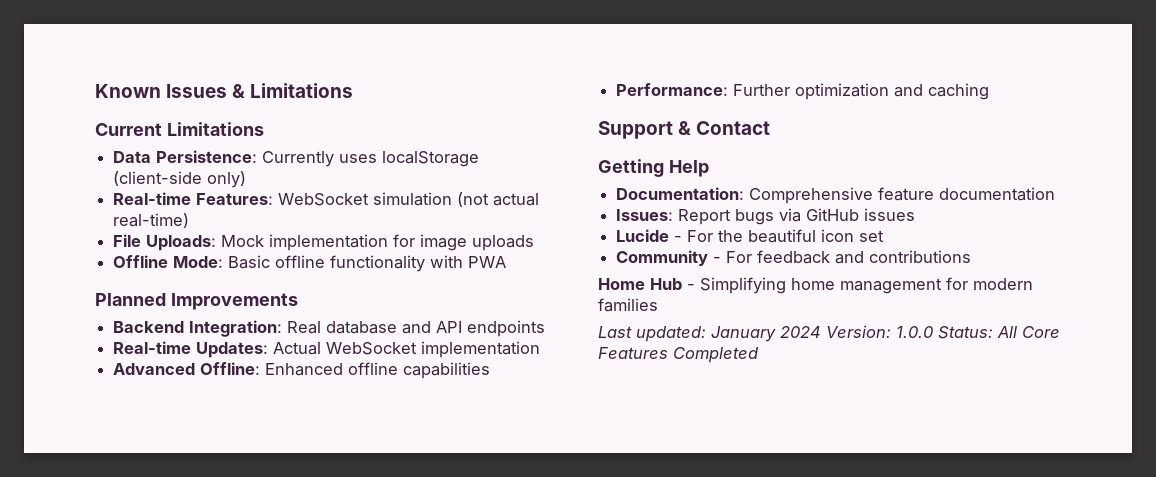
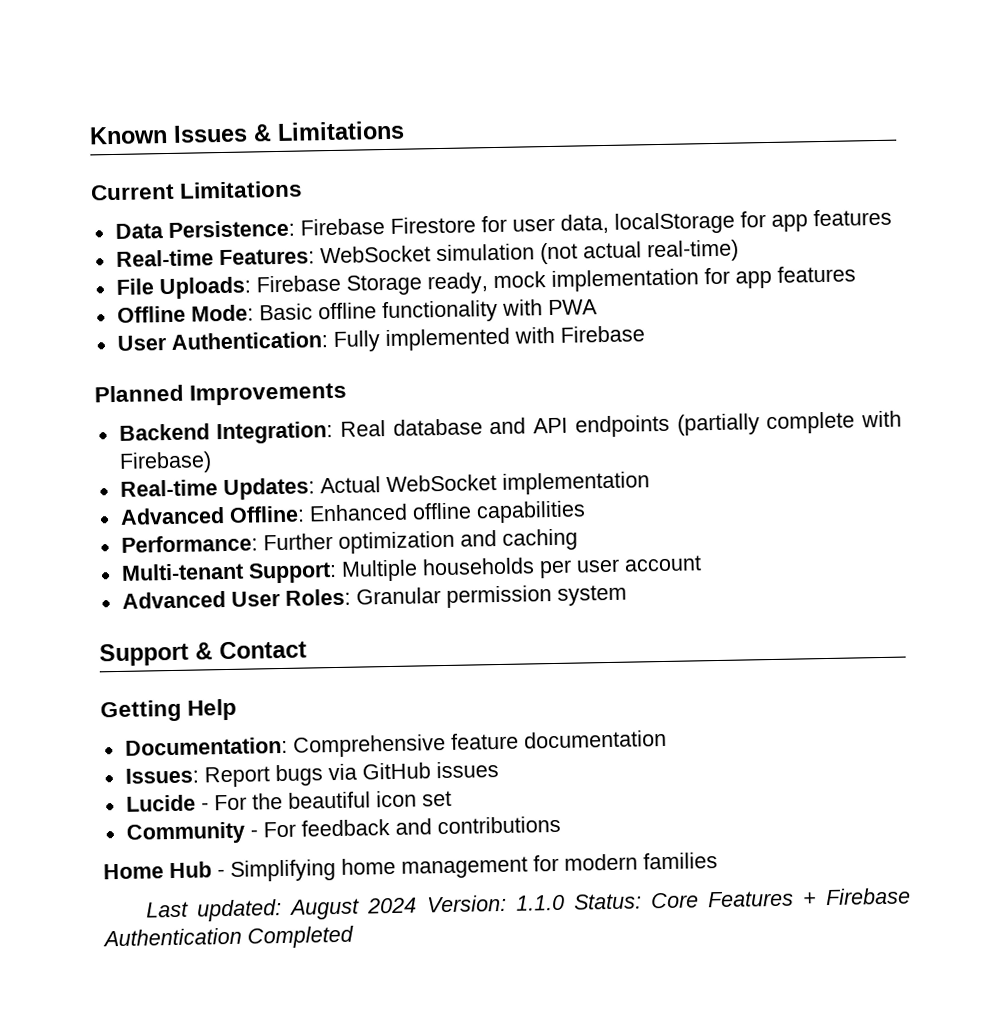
- Data Persistence: Currently uses localStorage (client-side only)
+ Data Persistence: Firebase Firestore for user data, localStorage for app features
- File Uploads: Mock implementation for image uploads
+ File Uploads: Firebase Storage ready, mock implementation for app features
+ User Authentication: Fully implemented with Firebase
- Backend Integration: Real database and API endpoints
+ Backend Integration: Real database and API endpoints (partially complete with Firebase)
+ Multi-tenant Support: Multiple households per user account
+ Advanced User Roles: Granular permission system
- Last updated: January 2024 Version: 1.0.0 Status: All Core Features Completed
+ Last updated: August 2024 Version: 1.1.0 Status: Core Features + Firebase Authentication Completed

